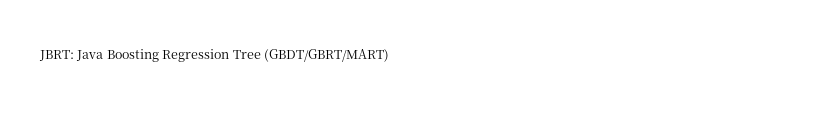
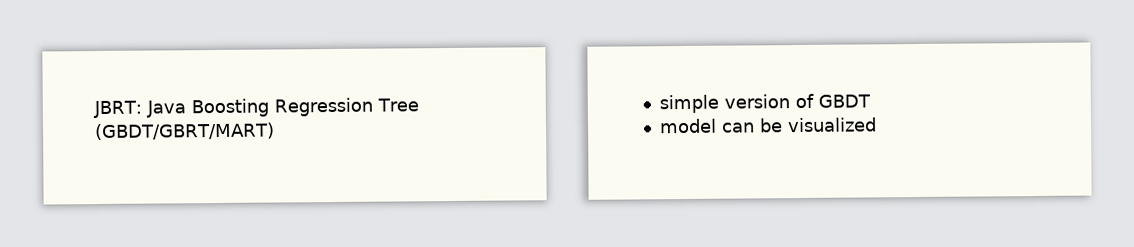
+ simple version of GBDT
+ model can be visualized

